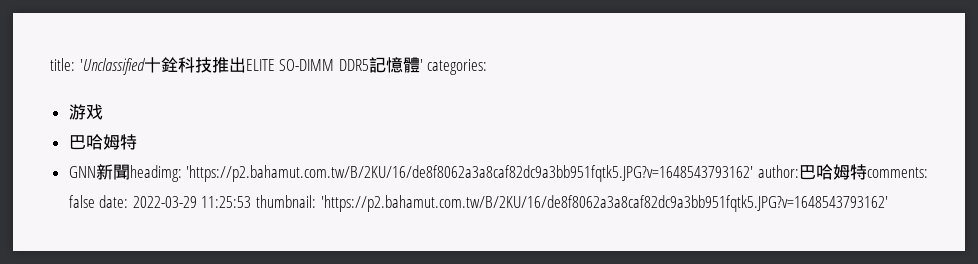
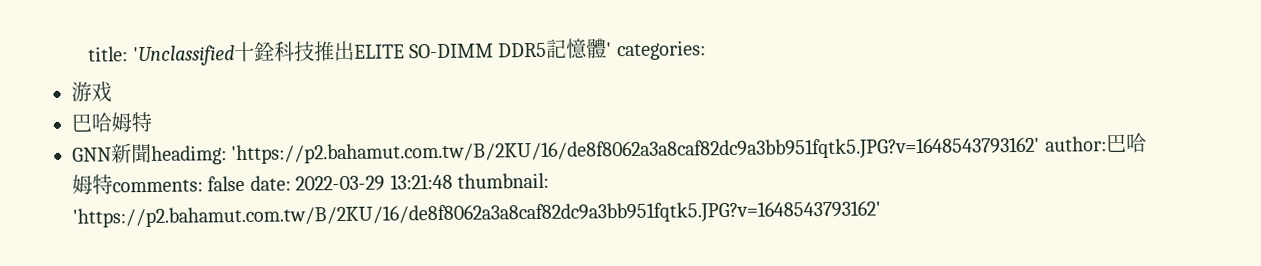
- GNN新聞headimg: 'https://p2.bahamut.com.tw/B/2KU/16/de8f8062a3a8caf82dc9a3bb951fqtk5.JPG?v=1648543793162' author:巴哈姆特comments: false date: 2022-03-29 11:25:53 thumbnail: 'https://p2.bahamut.com.tw/B/2KU/16/de8f8062a3a8caf82dc9a3bb951fqtk5.JPG?v=1648543793162'
+ GNN新聞headimg: 'https://p2.bahamut.com.tw/B/2KU/16/de8f8062a3a8caf82dc9a3bb951fqtk5.JPG?v=1648543793162' author:巴哈姆特comments: false date: 2022-03-29 13:21:48 thumbnail: 'https://p2.bahamut.com.tw/B/2KU/16/de8f8062a3a8caf82dc9a3bb951fqtk5.JPG?v=1648543793162'

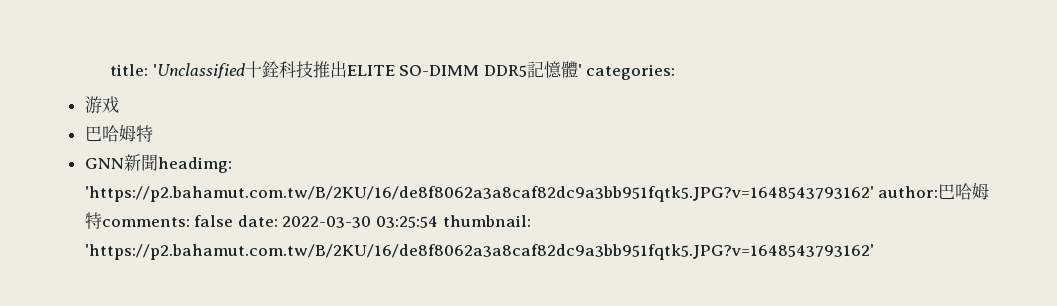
- GNN新聞headimg: 'https://p2.bahamut.com.tw/B/2KU/16/de8f8062a3a8caf82dc9a3bb951fqtk5.JPG?v=1648543793162' author:巴哈姆特comments: false date: 2022-03-29 13:21:48 thumbnail: 'https://p2.bahamut.com.tw/B/2KU/16/de8f8062a3a8caf82dc9a3bb951fqtk5.JPG?v=1648543793162'
+ GNN新聞headimg: 'https://p2.bahamut.com.tw/B/2KU/16/de8f8062a3a8caf82dc9a3bb951fqtk5.JPG?v=1648543793162' author:巴哈姆特comments: false date: 2022-03-30 03:25:54 thumbnail: 'https://p2.bahamut.com.tw/B/2KU/16/de8f8062a3a8caf82dc9a3bb951fqtk5.JPG?v=1648543793162'

